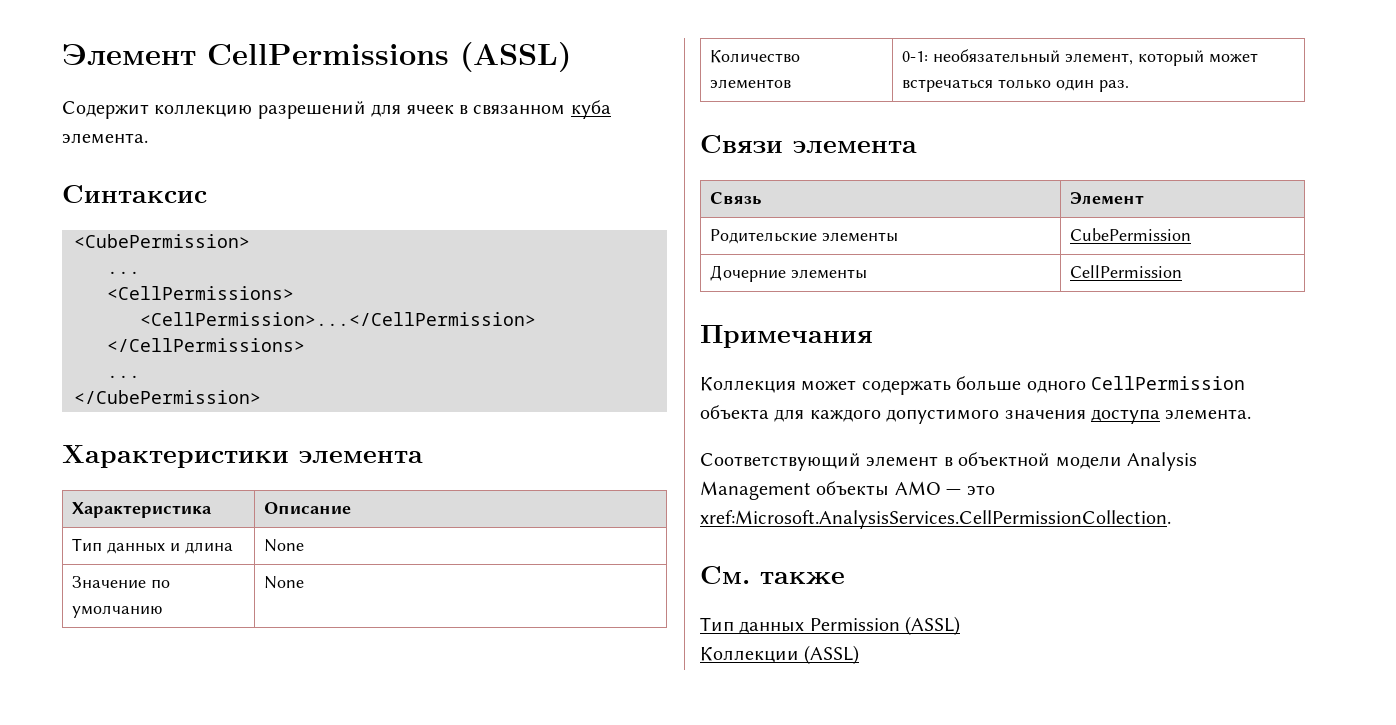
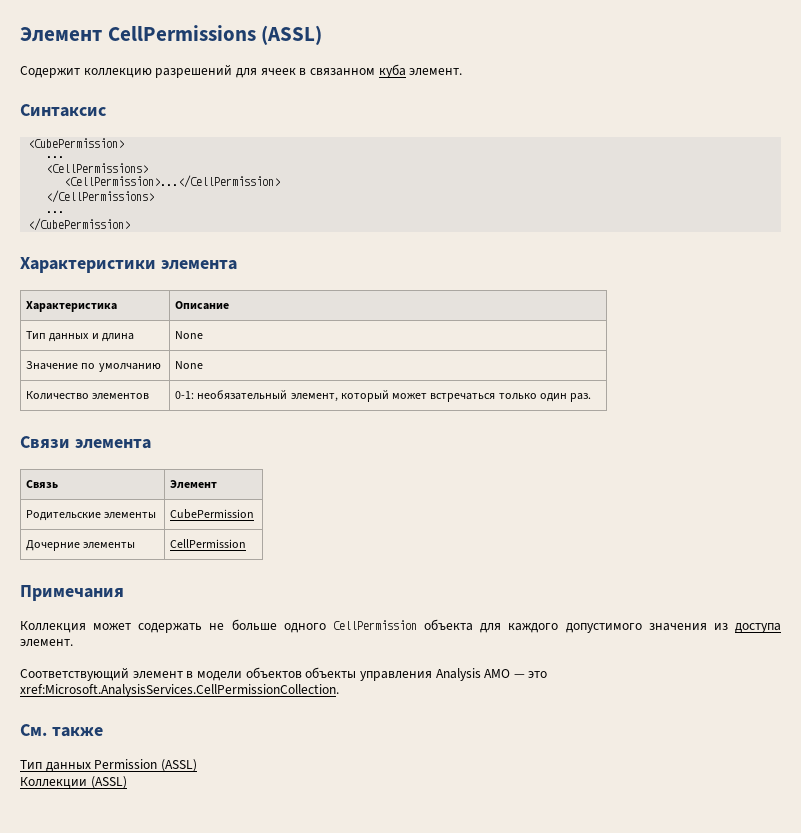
- Содержит коллекцию разрешений для ячеек в связанном куба элемента.
+ Содержит коллекцию разрешений для ячеек в связанном куба элемент.
- Коллекция может содержать больше одного CellPermission объекта для каждого допустимого значения доступа элемента.
+ Коллекция может содержать не больше одного CellPermission объекта для каждого допустимого значения из доступа элемент.
- Соответствующий элемент в объектной модели Analysis Management объекты AMO — это xref:Microsoft.AnalysisServices.CellPermissionCollection.
+ Соответствующий элемент в модели объектов объекты управления Analysis AMO — это xref:Microsoft.AnalysisServices.CellPermissionCollection.

